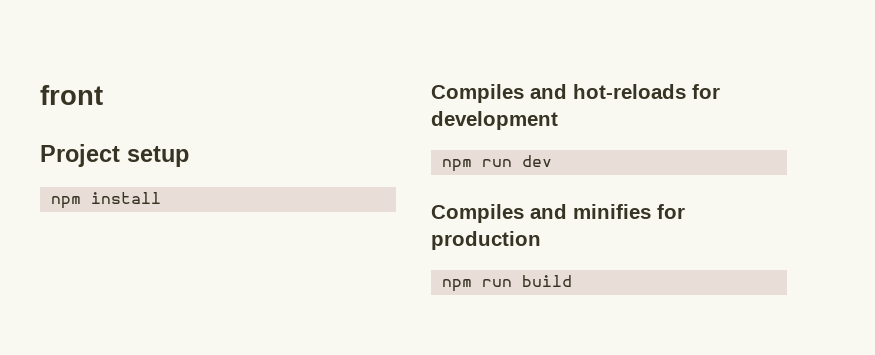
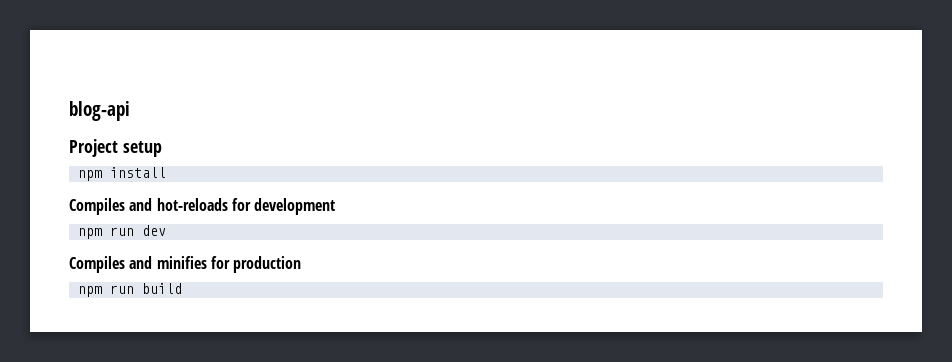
- front
+ blog-api

